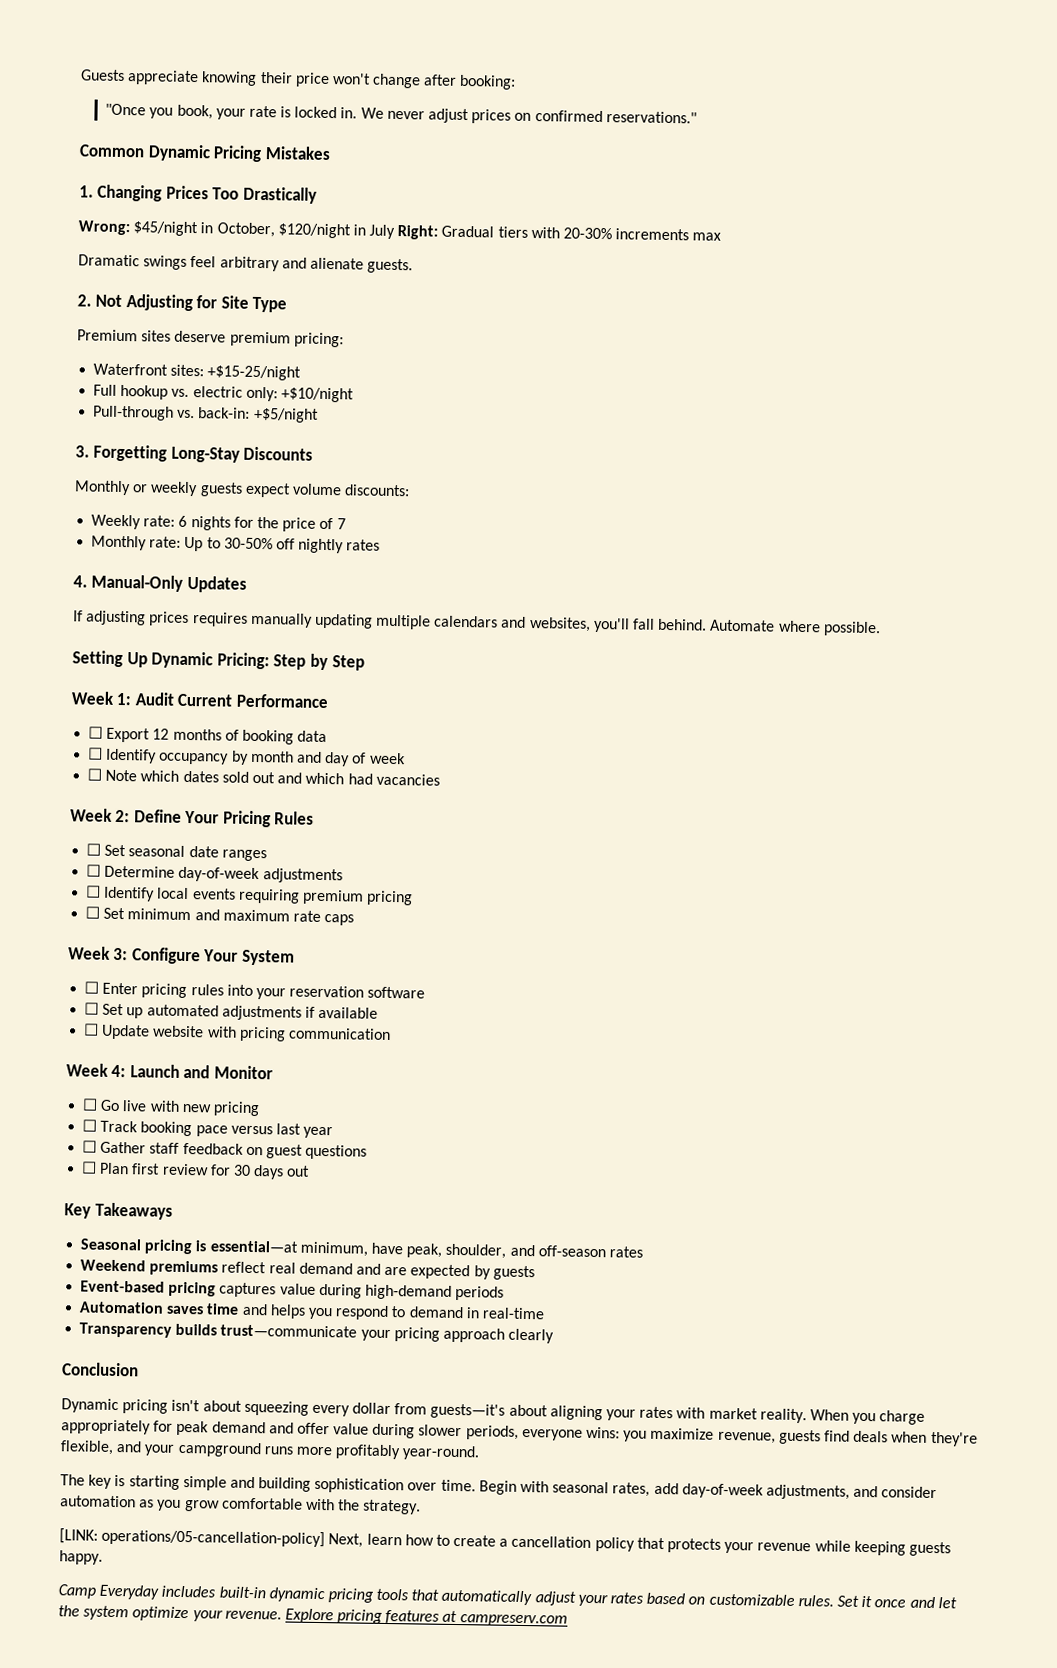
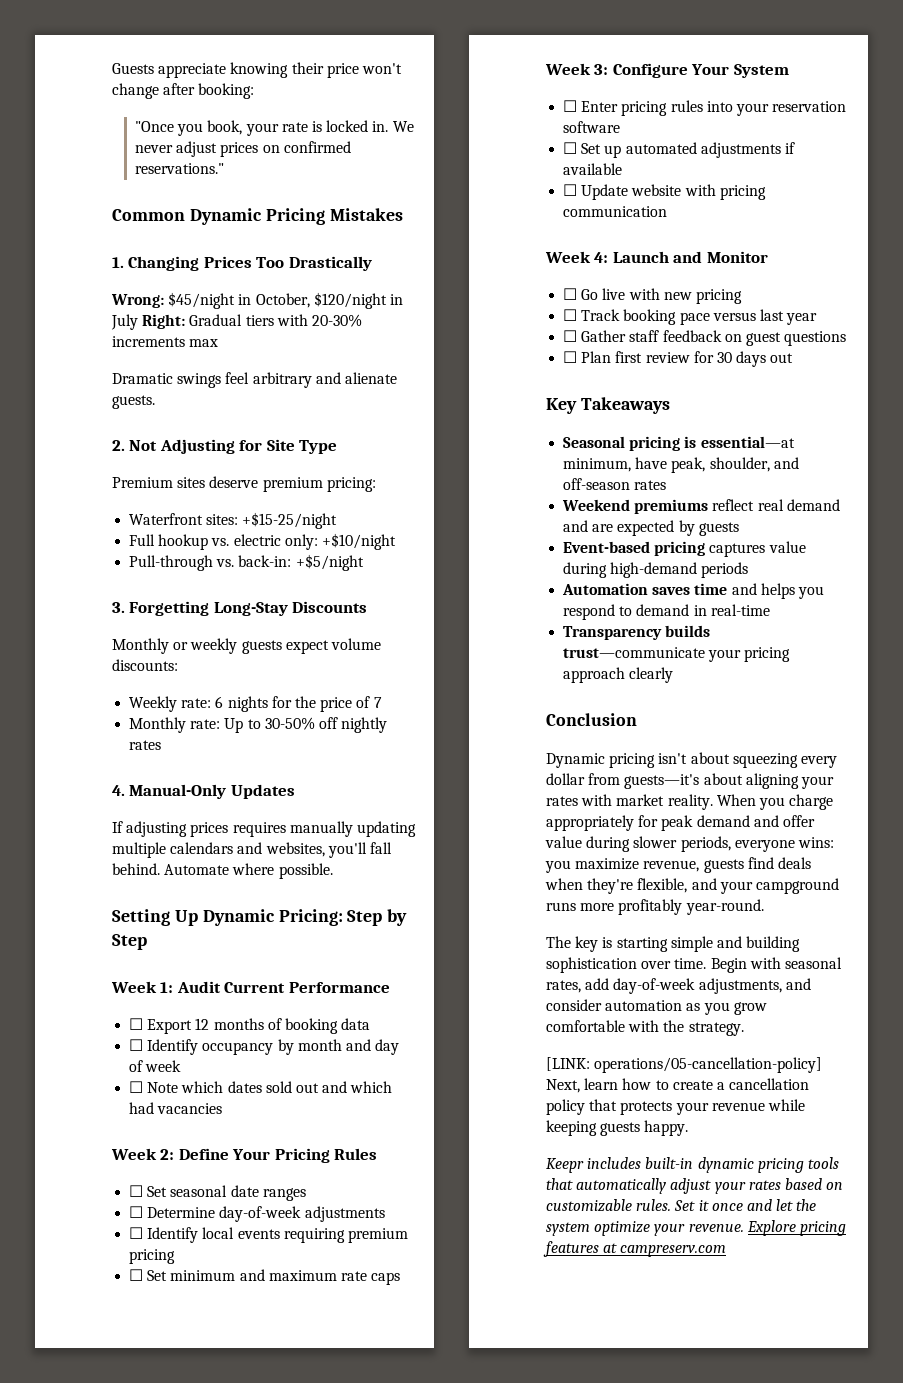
- Camp Everyday includes built-in dynamic pricing tools that automatically adjust your rates based on customizable rules.
+ Keepr includes built-in dynamic pricing tools that automatically adjust your rates based on customizable rules.

